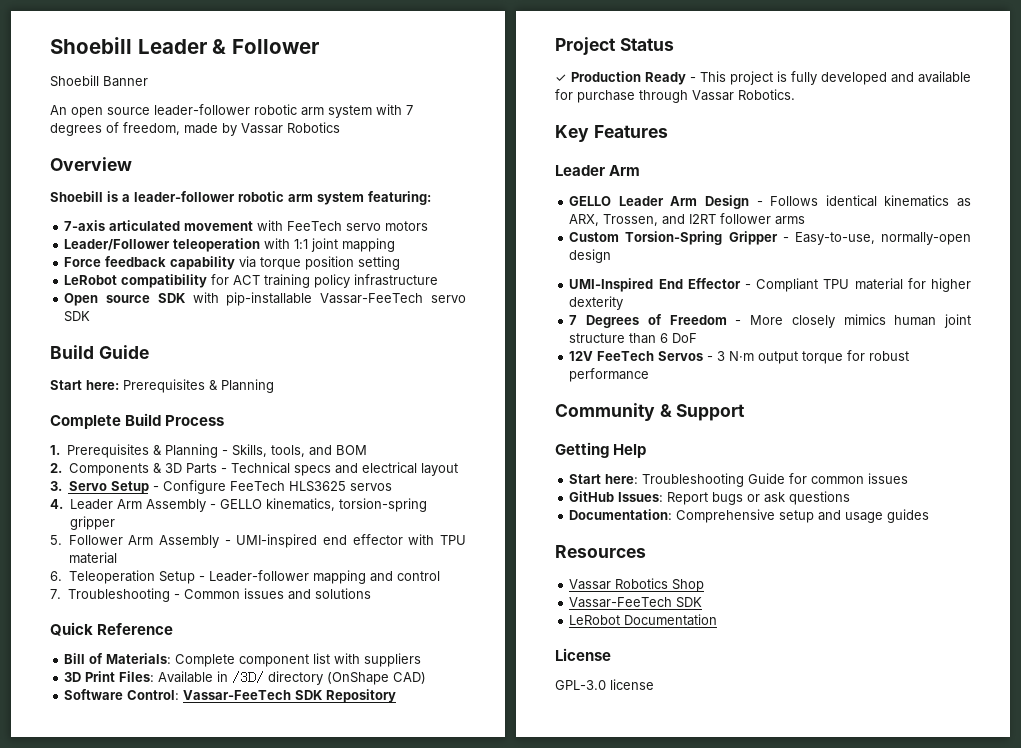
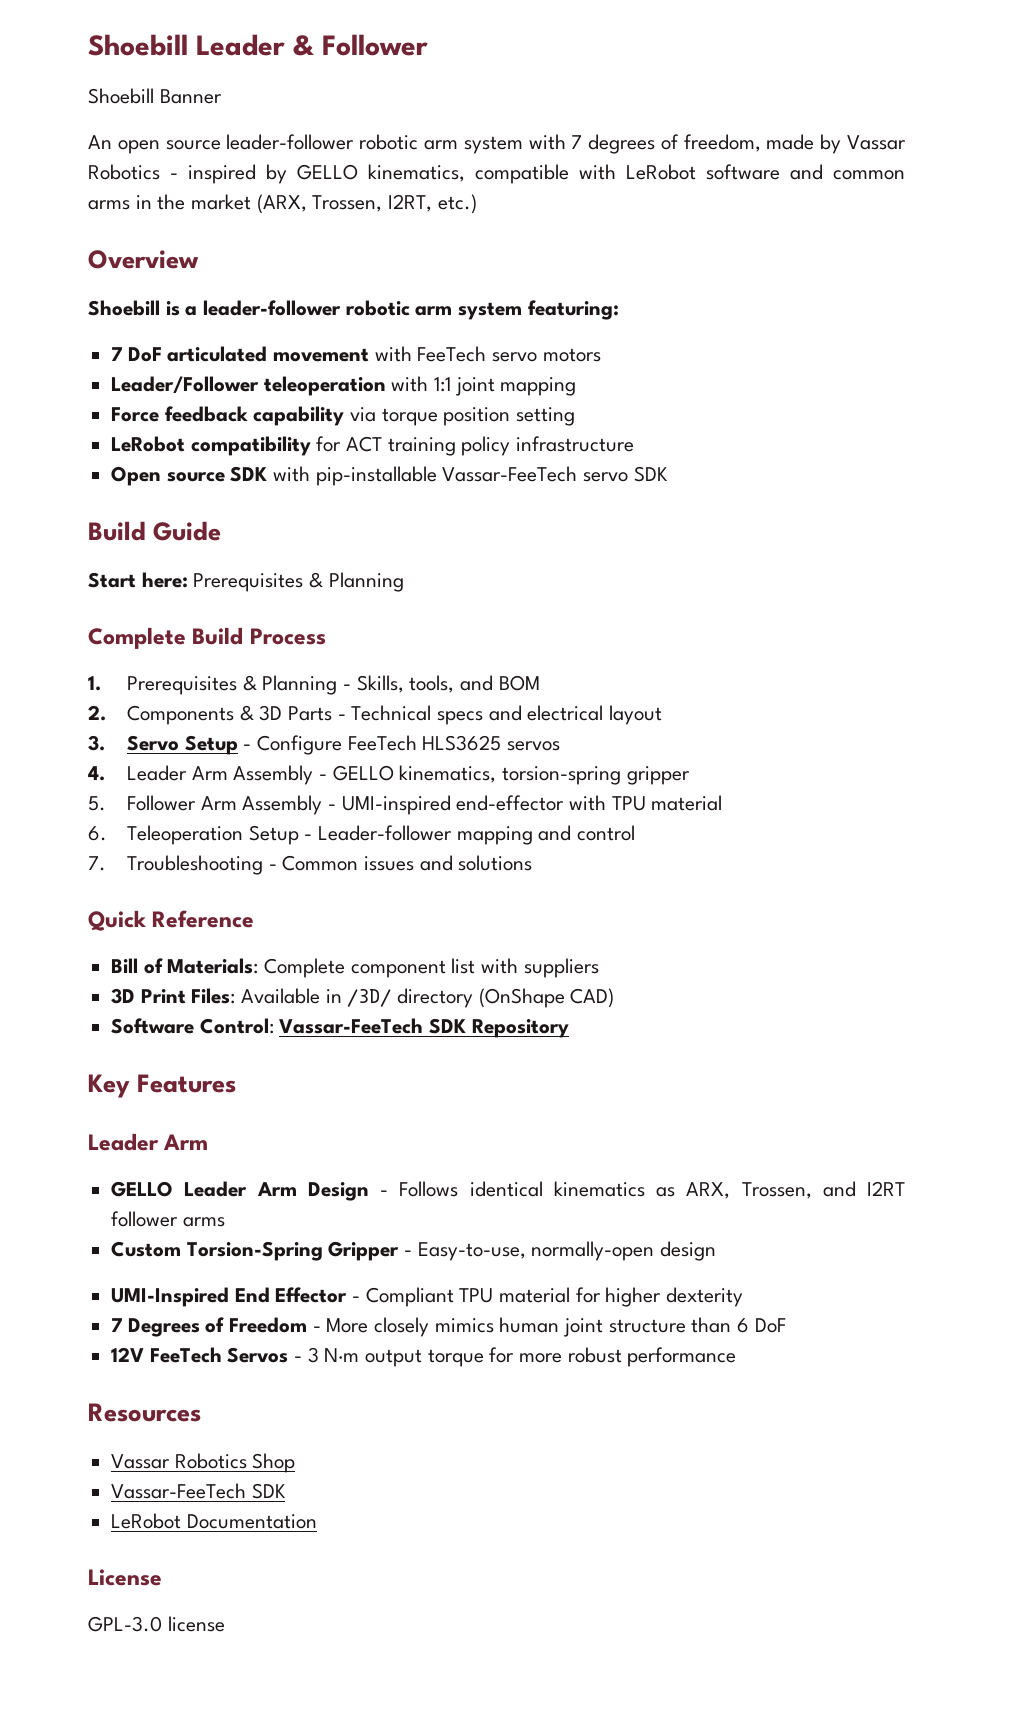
- An open source leader-follower robotic arm system with 7 degrees of freedom, made by Vassar Robotics
+ An open source leader-follower robotic arm system with 7 degrees of freedom, made by Vassar Robotics - inspired by GELLO kinematics, compatible with LeRobot software and common arms in the market (ARX, Trossen, I2RT, etc.)
- 7-axis articulated movement with FeeTech servo motors
+ 7 DoF articulated movement with FeeTech servo motors
- 5. Follower Arm Assembly - UMI-inspired end effector with TPU material
+ 5. Follower Arm Assembly - UMI-inspired end-effector with TPU material
- Project Status
- ✓ Production Ready - This project is fully developed and available for purchase through Vassar Robotics.
- 12V FeeTech Servos - 3 N·m output torque for robust performance
+ 12V FeeTech Servos - 3 N·m output torque for more robust performance
- Community & Support
- Getting Help
- Start here: Troubleshooting Guide for common issues
- GitHub Issues: Report bugs or ask questions
- Documentation: Comprehensive setup and usage guides

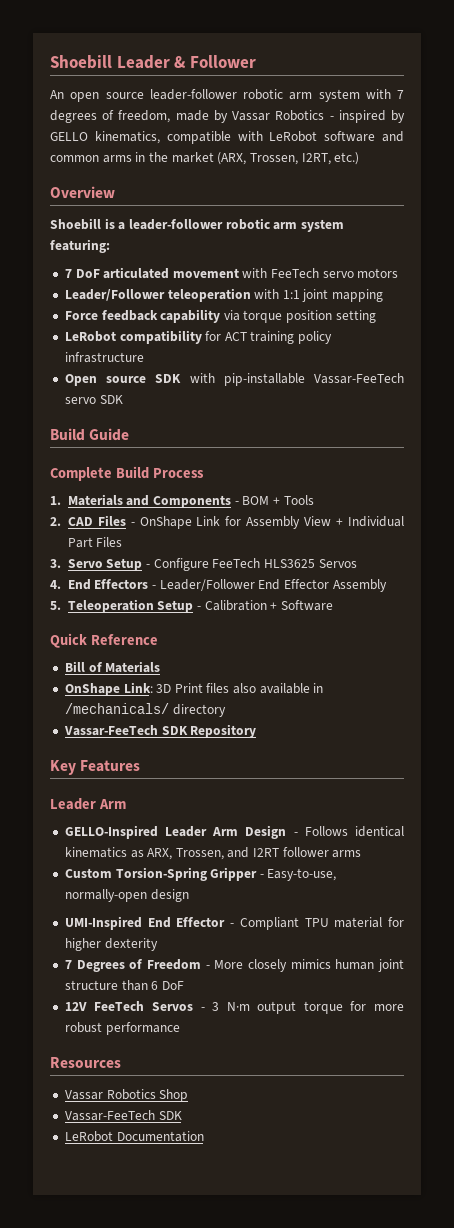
- Shoebill Banner
- Start here: Prerequisites & Planning
- 1. Prerequisites & Planning - Skills, tools, and BOM
+ 1. Materials and Components - BOM + Tools
- 2. Components & 3D Parts - Technical specs and electrical layout
+ 2. CAD Files - OnShape Link for Assembly View + Individual Part Files
- 3. Servo Setup - Configure FeeTech HLS3625 servos
+ 3. Servo Setup - Configure FeeTech HLS3625 Servos
- 4. Leader Arm Assembly - GELLO kinematics, torsion-spring gripper
- 5. Follower Arm Assembly - UMI-inspired end-effector with TPU material
- 6. Teleoperation Setup - Leader-follower mapping and control
- 7. Troubleshooting - Common issues and solutions
+ 4. End Effectors - Leader/Follower End Effector Assembly
+ 5. Teleoperation Setup - Calibration + Software
  Quick Reference
- Bill of Materials: Complete component list with suppliers
- 3D Print Files: Available in /3D/ directory (OnShape CAD)
- Software Control: Vassar-FeeTech SDK Repository
+ Bill of Materials
+ OnShape Link: 3D Print files also available in /mechanicals/ directory
+ Vassar-FeeTech SDK Repository
- GELLO Leader Arm Design - Follows identical kinematics as ARX, Trossen, and I2RT follower arms
+ GELLO-Inspired Leader Arm Design - Follows identical kinematics as ARX, Trossen, and I2RT follower arms
- License
- GPL-3.0 license

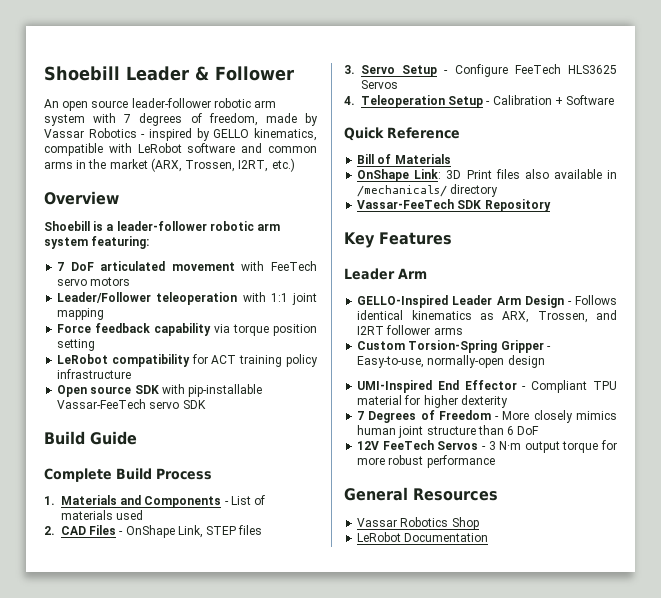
- 1. Materials and Components - BOM + Tools
+ 1. Materials and Components - List of materials used
- 2. CAD Files - OnShape Link for Assembly View + Individual Part Files
+ 2. CAD Files - OnShape Link, STEP files
- 4. End Effectors - Leader/Follower End Effector Assembly
- 5. Teleoperation Setup - Calibration + Software
+ 4. Teleoperation Setup - Calibration + Software
- Resources
+ General Resources
  Vassar Robotics Shop
- Vassar-FeeTech SDK

